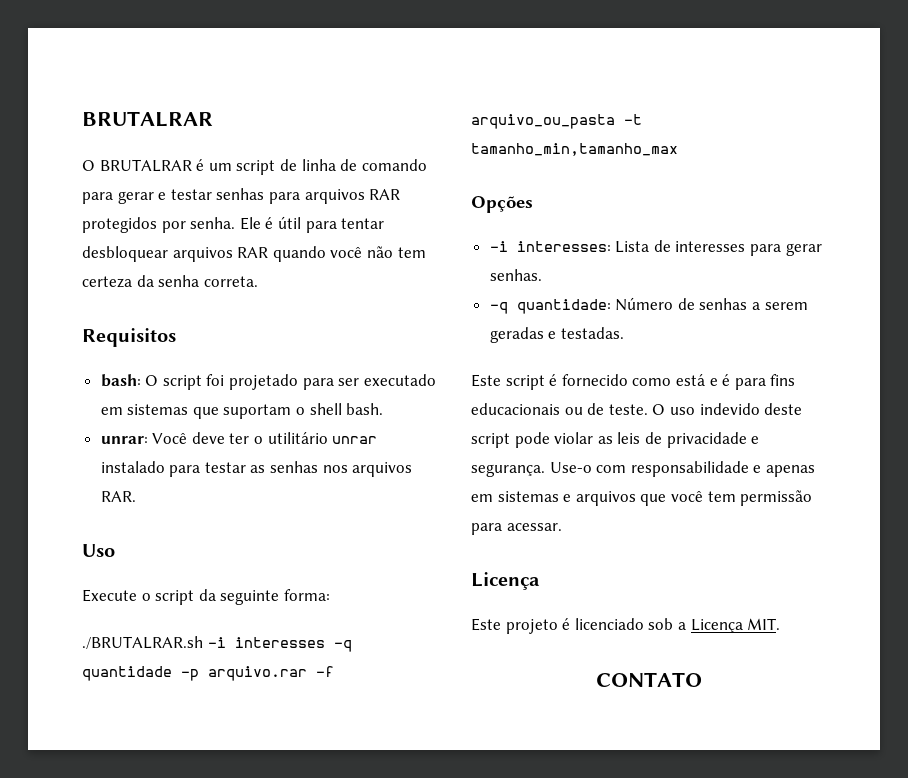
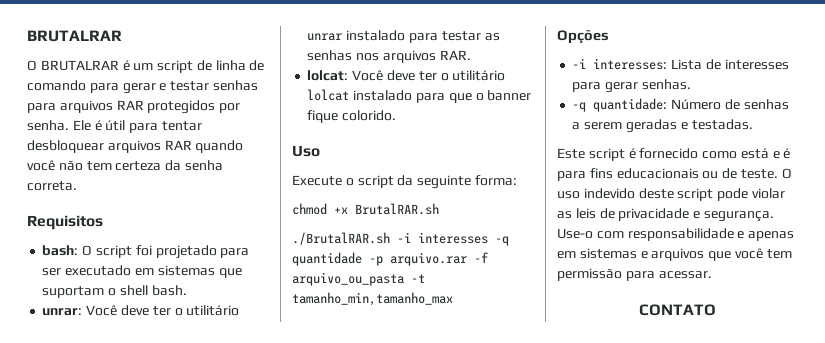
+ lolcat: Você deve ter o utilitário lolcat instalado para que o banner fique colorido.
- ./BRUTALRAR.sh -i interesses -q quantidade -p arquivo.rar -f arquivo_ou_pasta -t tamanho_min,tamanho_max
+ chmod +x BrutalRAR.sh
+ ./BrutalRAR.sh -i interesses -q quantidade -p arquivo.rar -f arquivo_ou_pasta -t tamanho_min,tamanho_max
  Use-o com responsabilidade e apenas em sistemas e arquivos que você tem permissão para acessar.
- Licença
- Este projeto é licenciado sob a Licença MIT.

